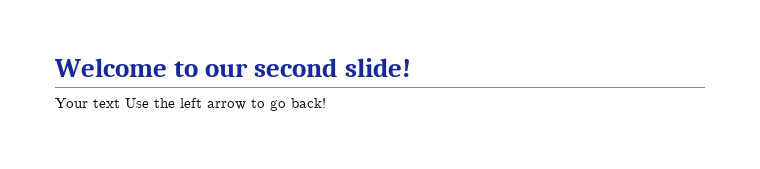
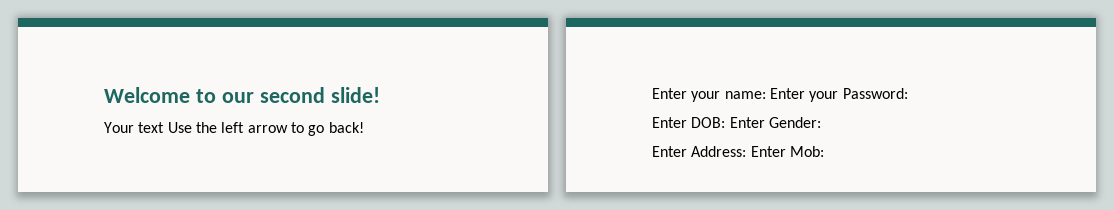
+ Enter your name: Enter your Password:
+ Enter DOB: Enter Gender:
+ Enter Address: Enter Mob:

